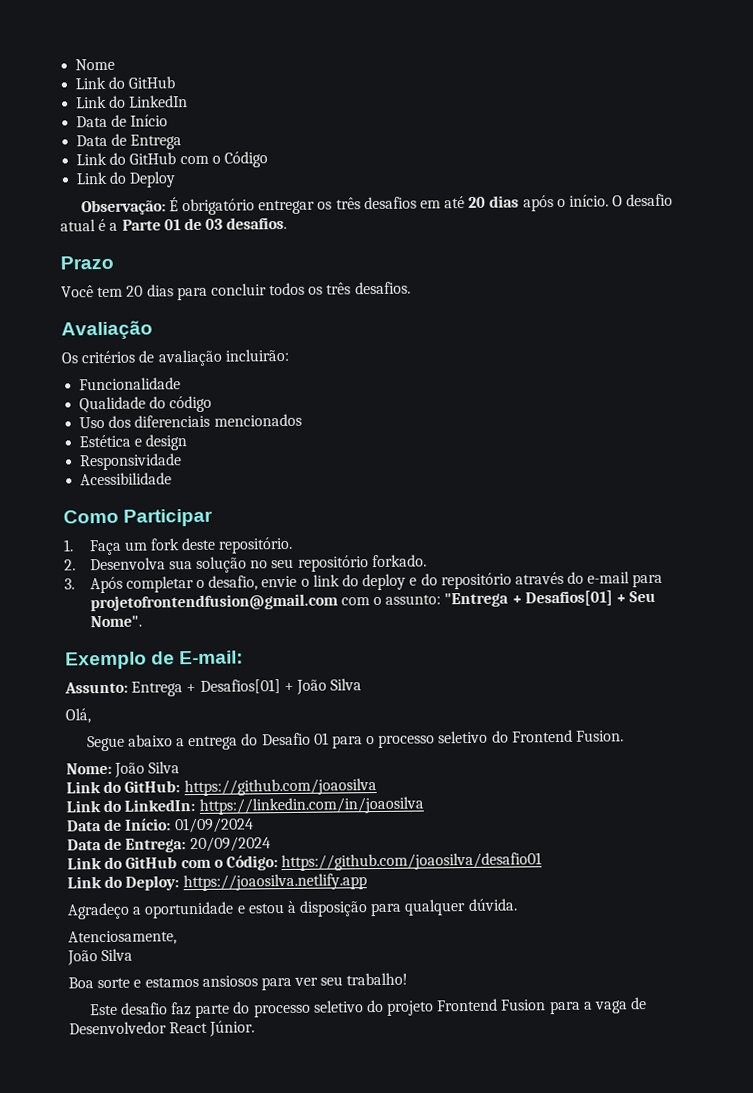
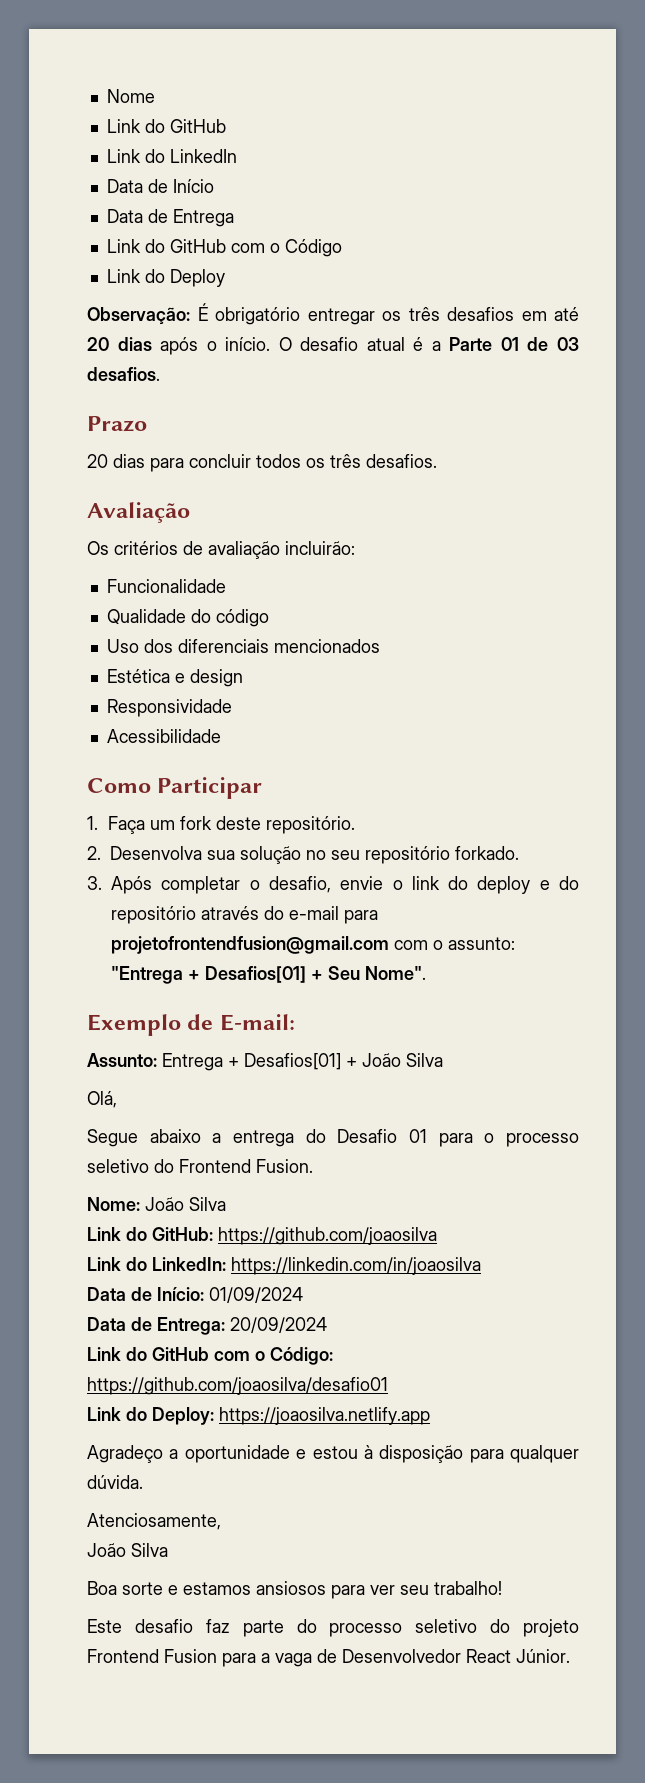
- Você tem 20 dias para concluir todos os três desafios.
+ 20 dias para concluir todos os três desafios.

